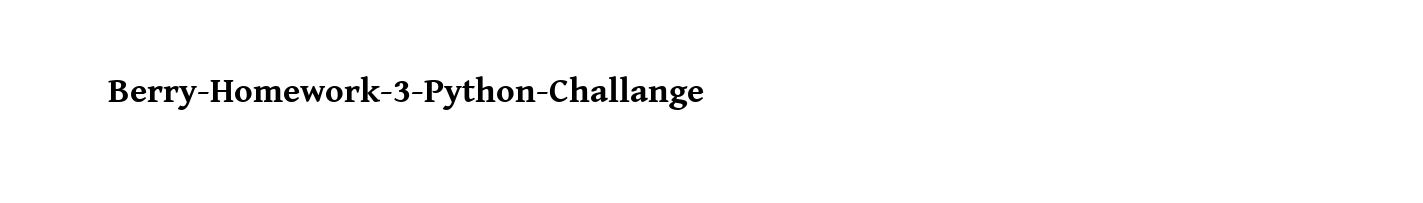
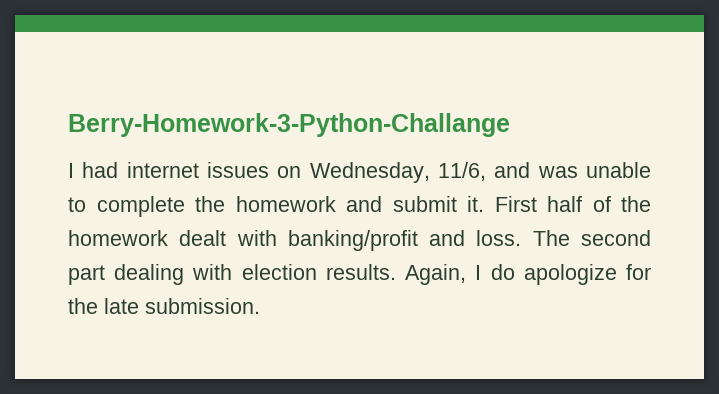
+ I had internet issues on Wednesday, 11/6, and was unable to complete the homework and submit it. First half of the homework dealt with banking/profit and loss. The second part dealing with election results. Again, I do apologize for the late submission.

